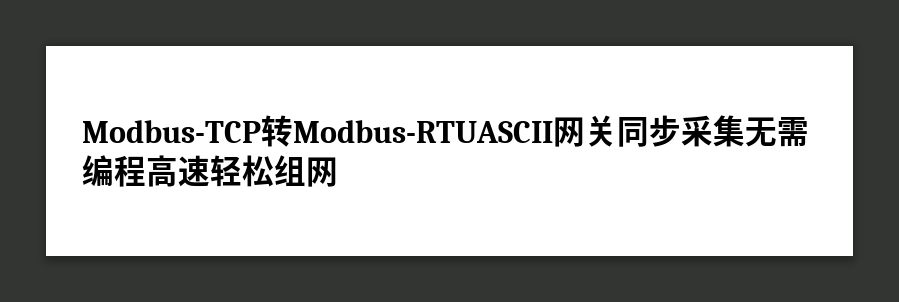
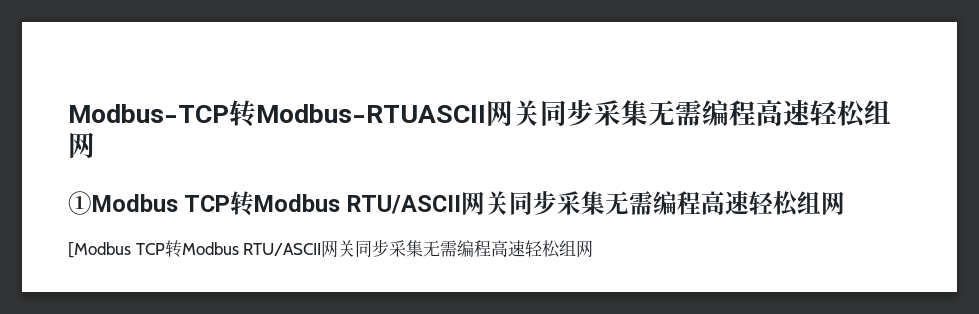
+ ①Modbus TCP转Modbus RTU/ASCII网关同步采集无需编程高速轻松组网
+ [Modbus TCP转Modbus RTU/ASCII网关同步采集无需编程高速轻松组网

